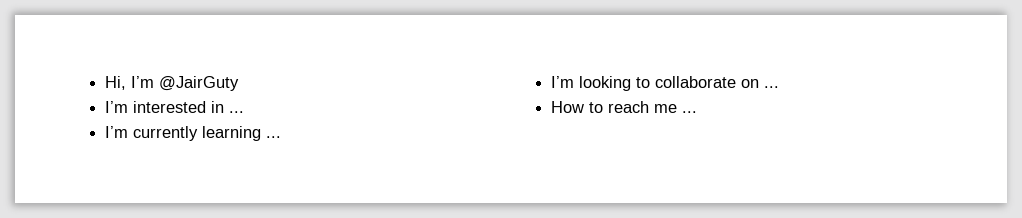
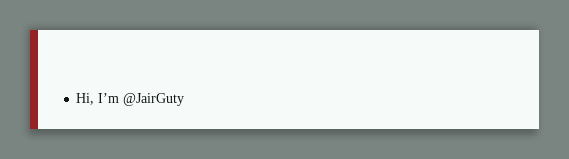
- I’m interested in ...
- I’m currently learning ...
- I’m looking to collaborate on ...
- How to reach me ...

